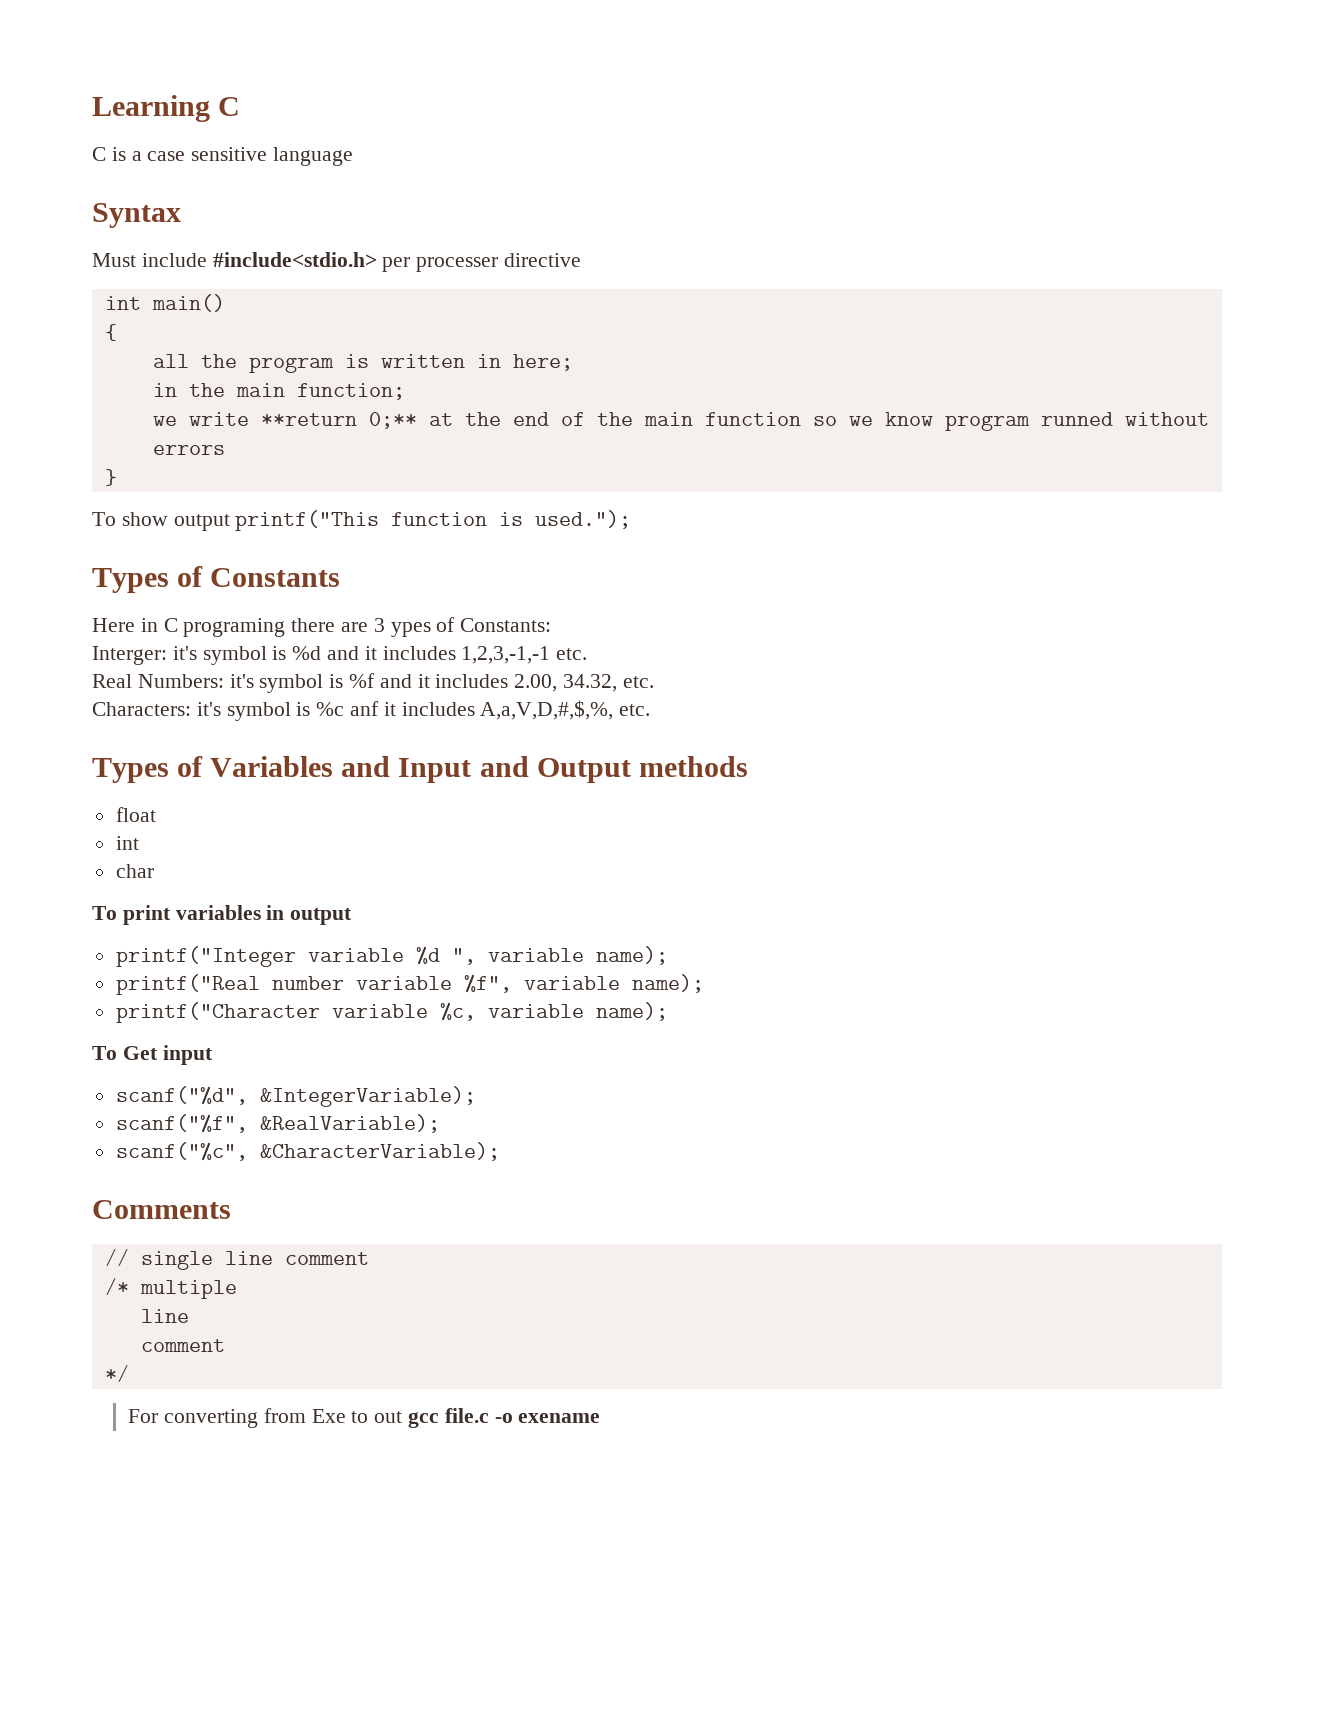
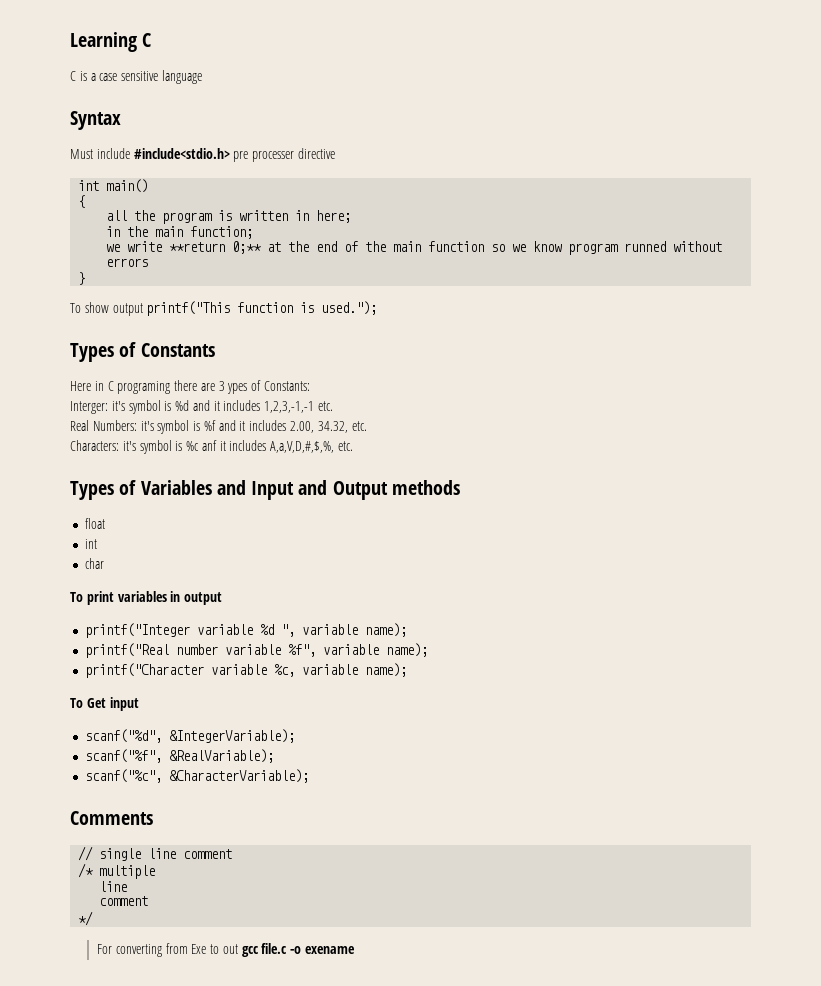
- Must include #include<stdio.h> per processer directive
+ Must include #include<stdio.h> pre processer directive

